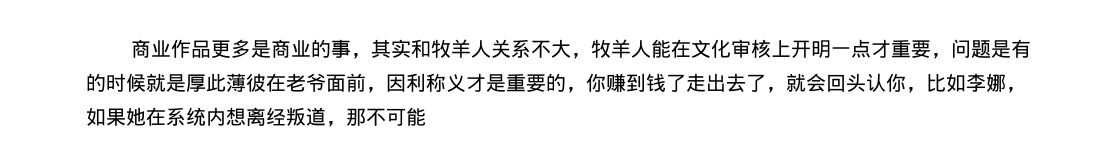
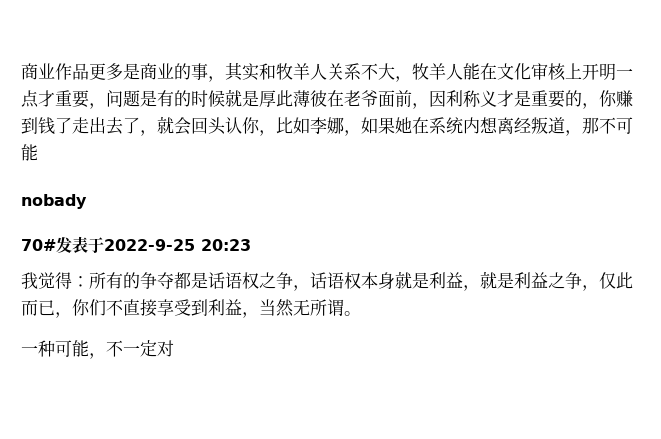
+ nobady
+ 70#发表于2022-9-25 20:23
+ 我觉得：所有的争夺都是话语权之争，话语权本身就是利益，就是利益之争，仅此而已，你们不直接享受到利益，当然无所谓。
+ 一种可能，不一定对

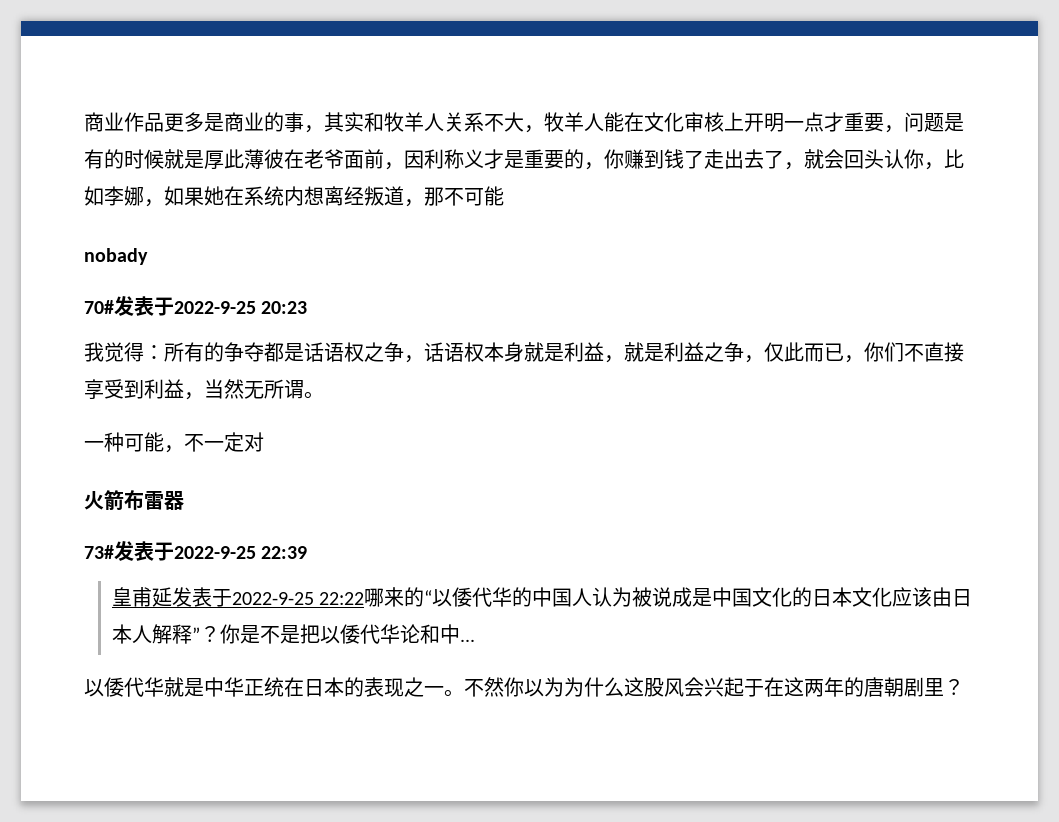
+ 火箭布雷器
+ 73#发表于2022-9-25 22:39
+ 皇甫延发表于2022-9-25 22:22哪来的“以倭代华的中国人认为被说成是中国文化的日本文化应该由日本人解释”？你是不是把以倭代华论和中...
+ 以倭代华就是中华正统在日本的表现之一。不然你以为为什么这股风会兴起于在这两年的唐朝剧里？

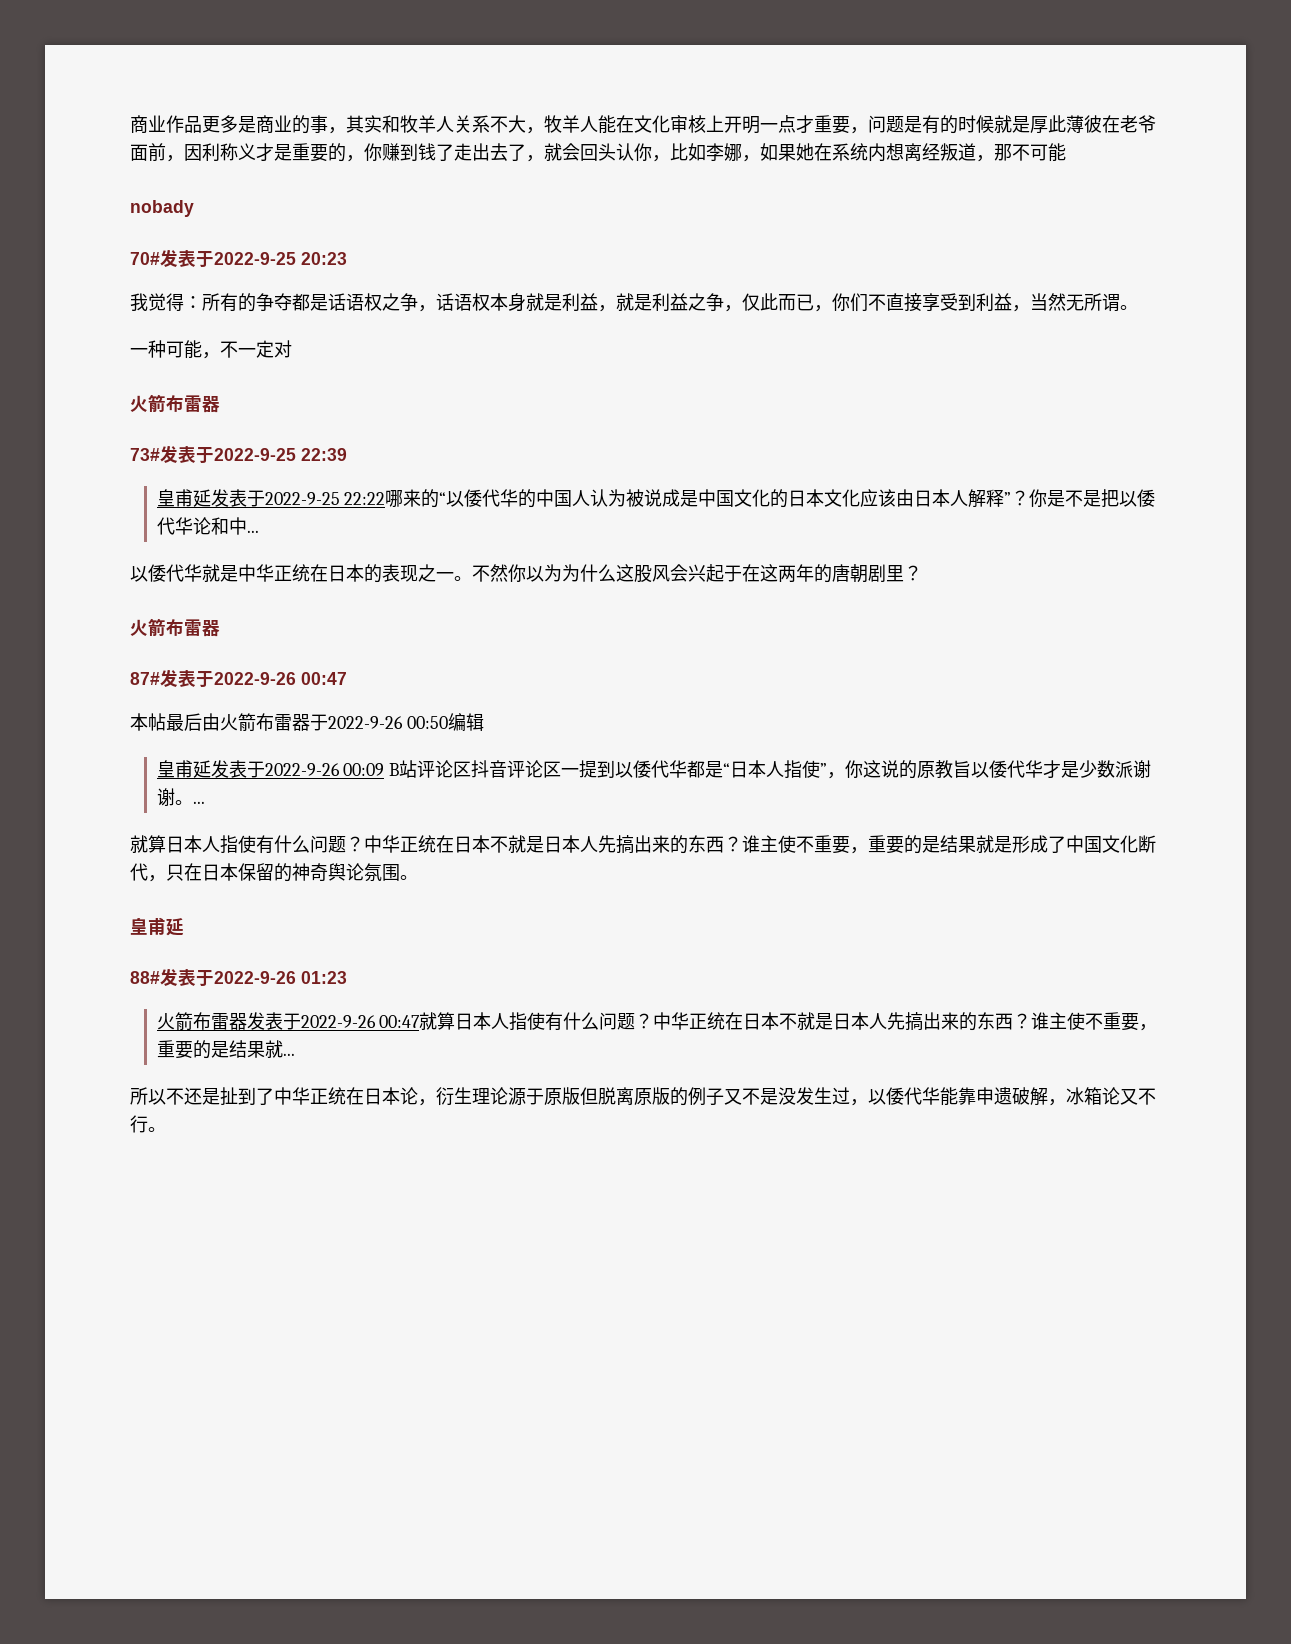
  不然你以为为什么这股风会兴起于在这两年的唐朝剧里？
+ 火箭布雷器
+ 87#发表于2022-9-26 00:47
+ 本帖最后由火箭布雷器于2022-9-26 00:50编辑
+ 皇甫延发表于2022-9-26 00:09 B站评论区抖音评论区一提到以倭代华都是“日本人指使”，你这说的原教旨以倭代华才是少数派谢谢。...
+ 就算日本人指使有什么问题？中华正统在日本不就是日本人先搞出来的东西？谁主使不重要，重要的是结果就是形成了中国文化断代，只在日本保留的神奇舆论氛围。
+ 皇甫延
+ 88#发表于2022-9-26 01:23
+ 火箭布雷器发表于2022-9-26 00:47就算日本人指使有什么问题？中华正统在日本不就是日本人先搞出来的东西？谁主使不重要，重要的是结果就...
+ 所以不还是扯到了中华正统在日本论，衍生理论源于原版但脱离原版的例子又不是没发生过，以倭代华能靠申遗破解，冰箱论又不行。

